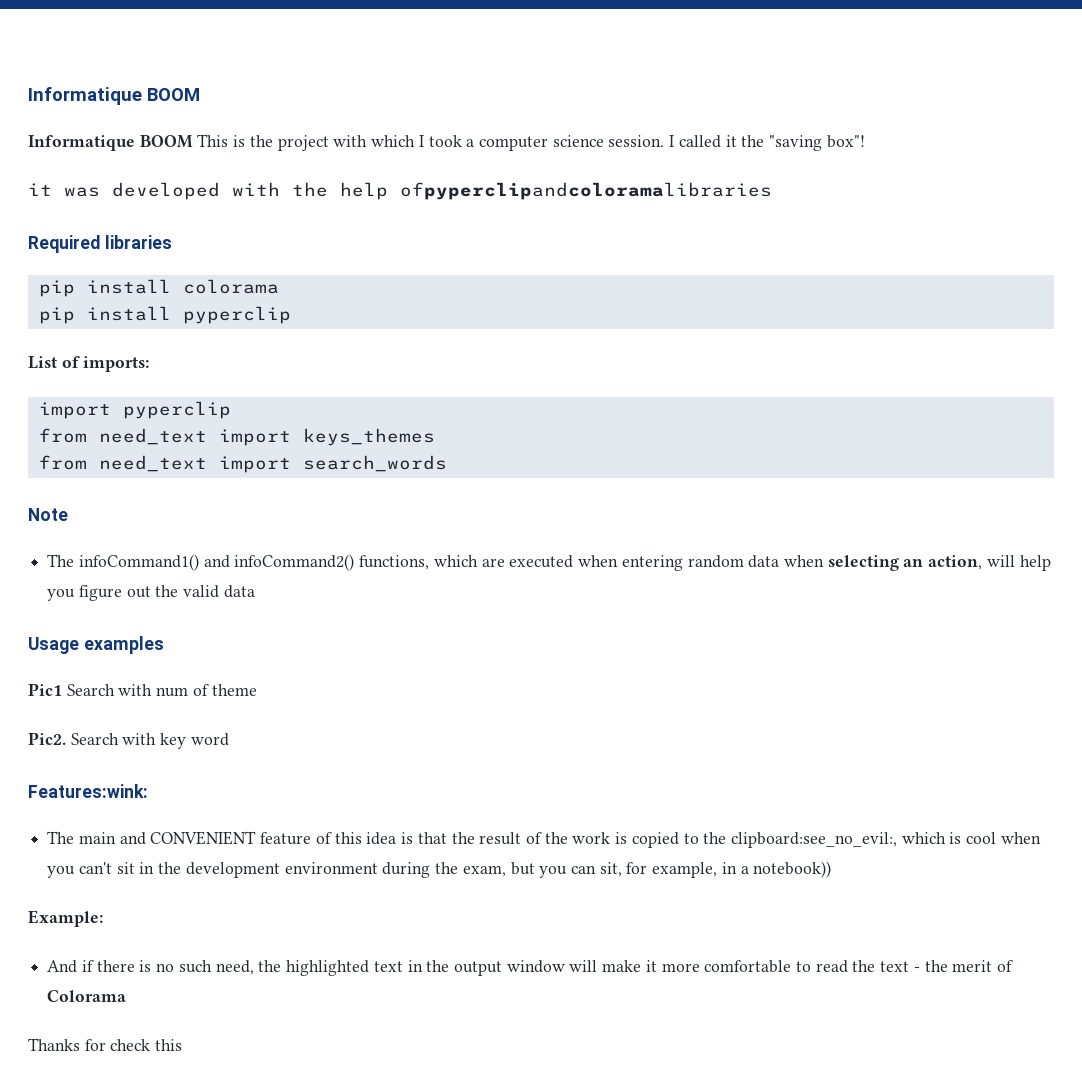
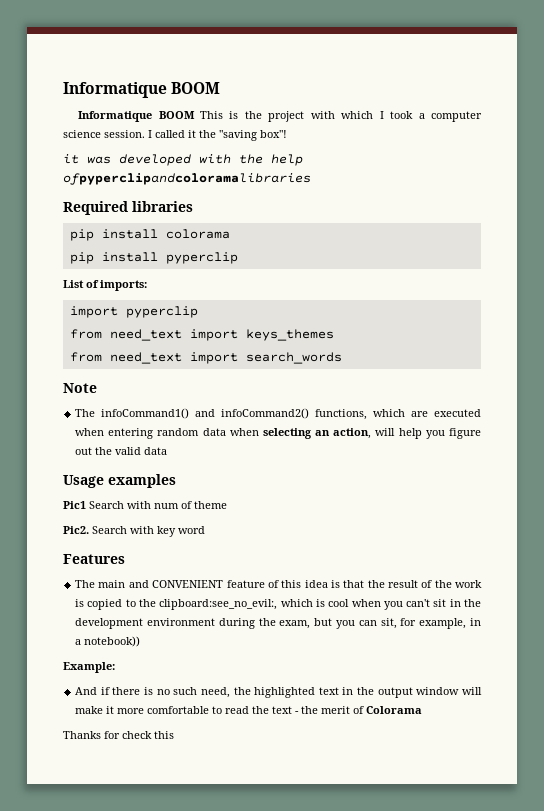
- Features:wink:
+ Features

